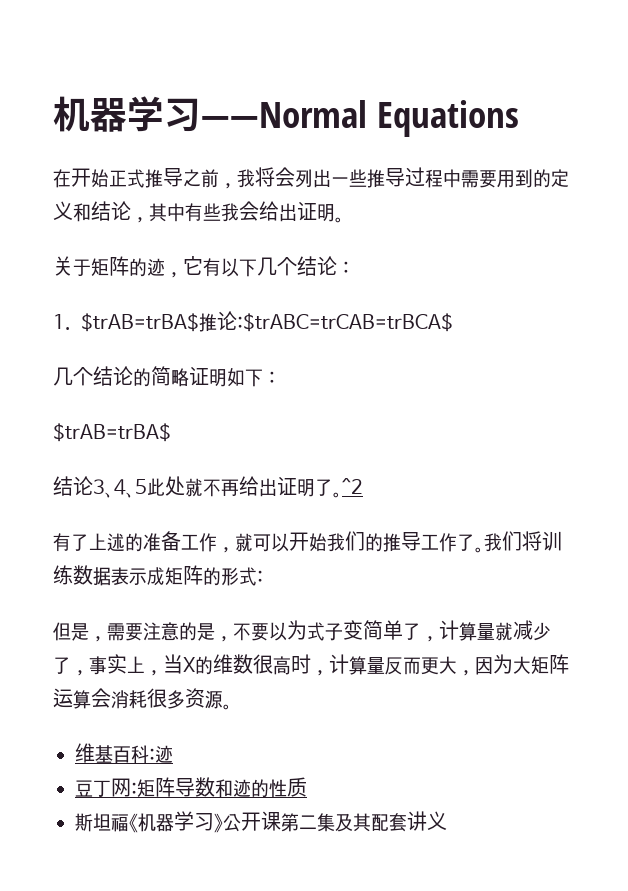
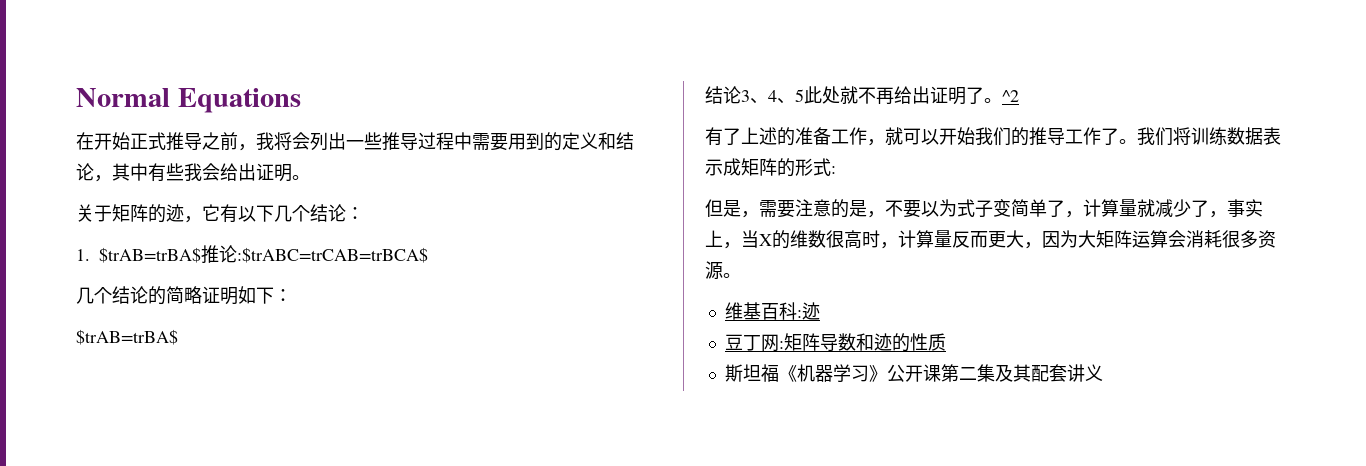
- 机器学习——Normal Equations
+ Normal Equations

